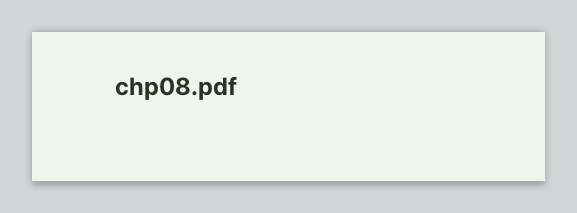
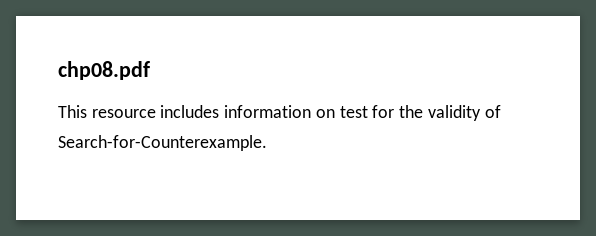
+ This resource includes information on test for the validity of Search-for-Counterexample.

